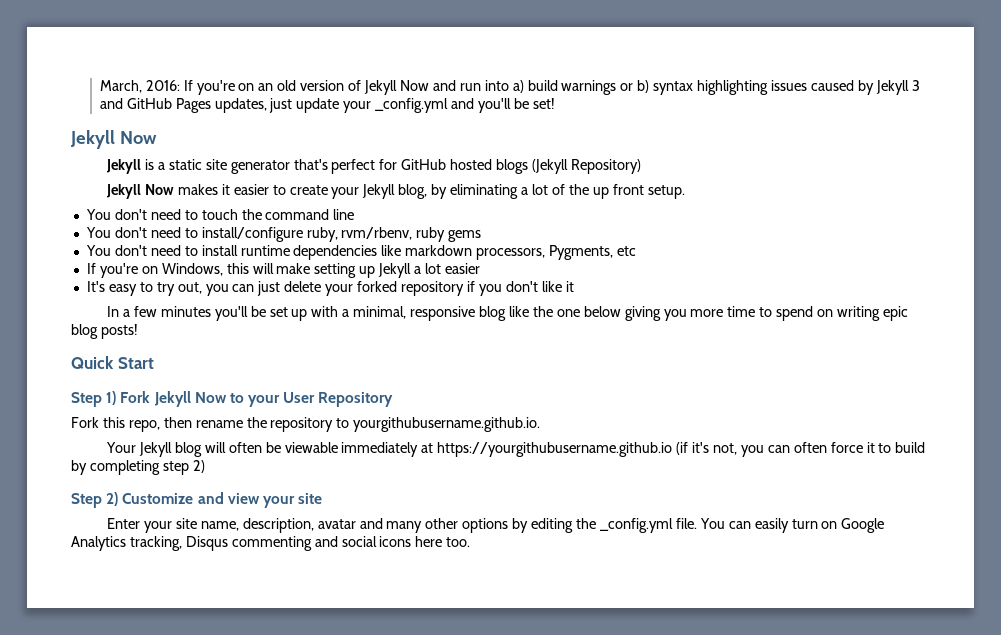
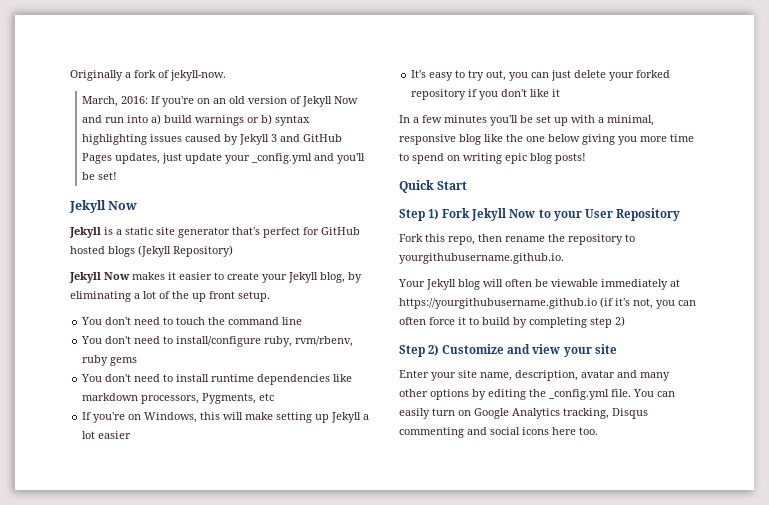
+ Originally a fork of jekyll-now.

